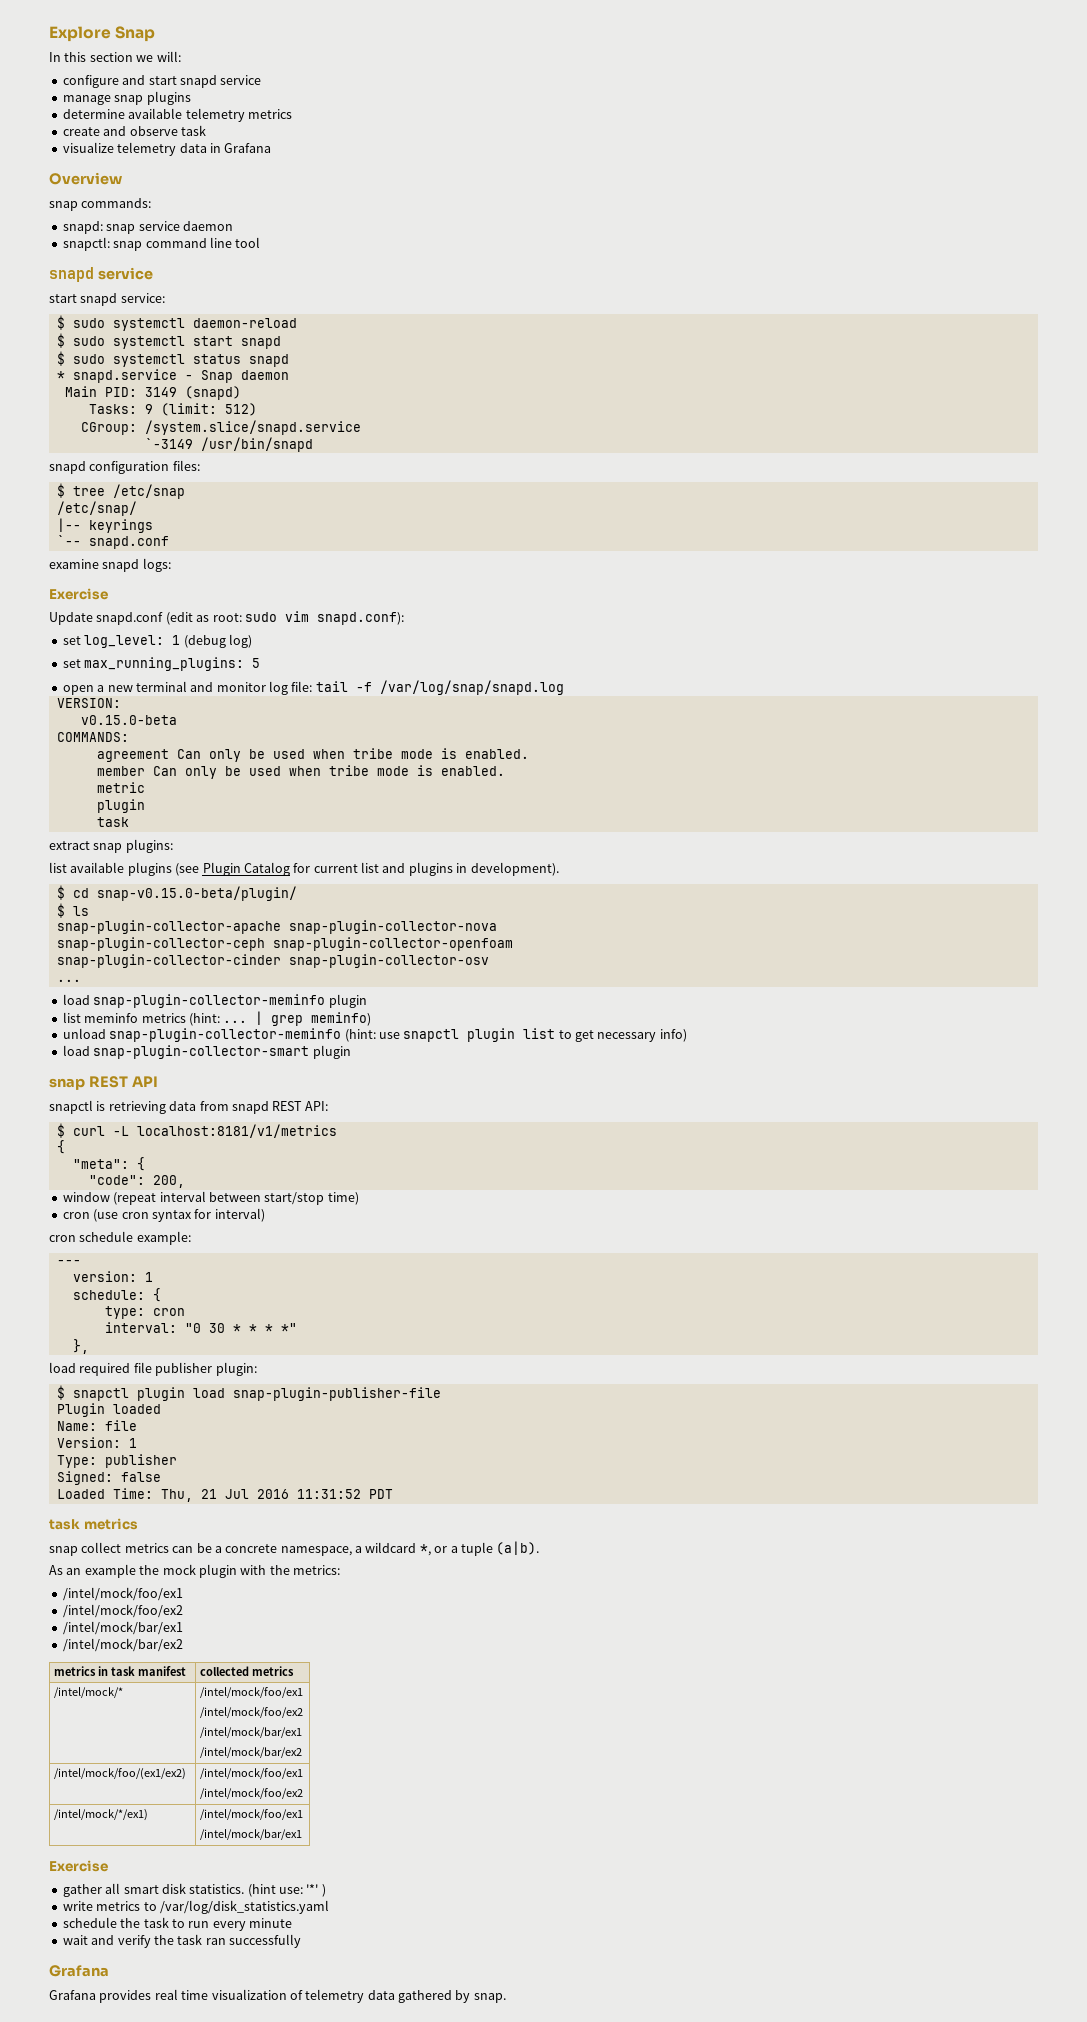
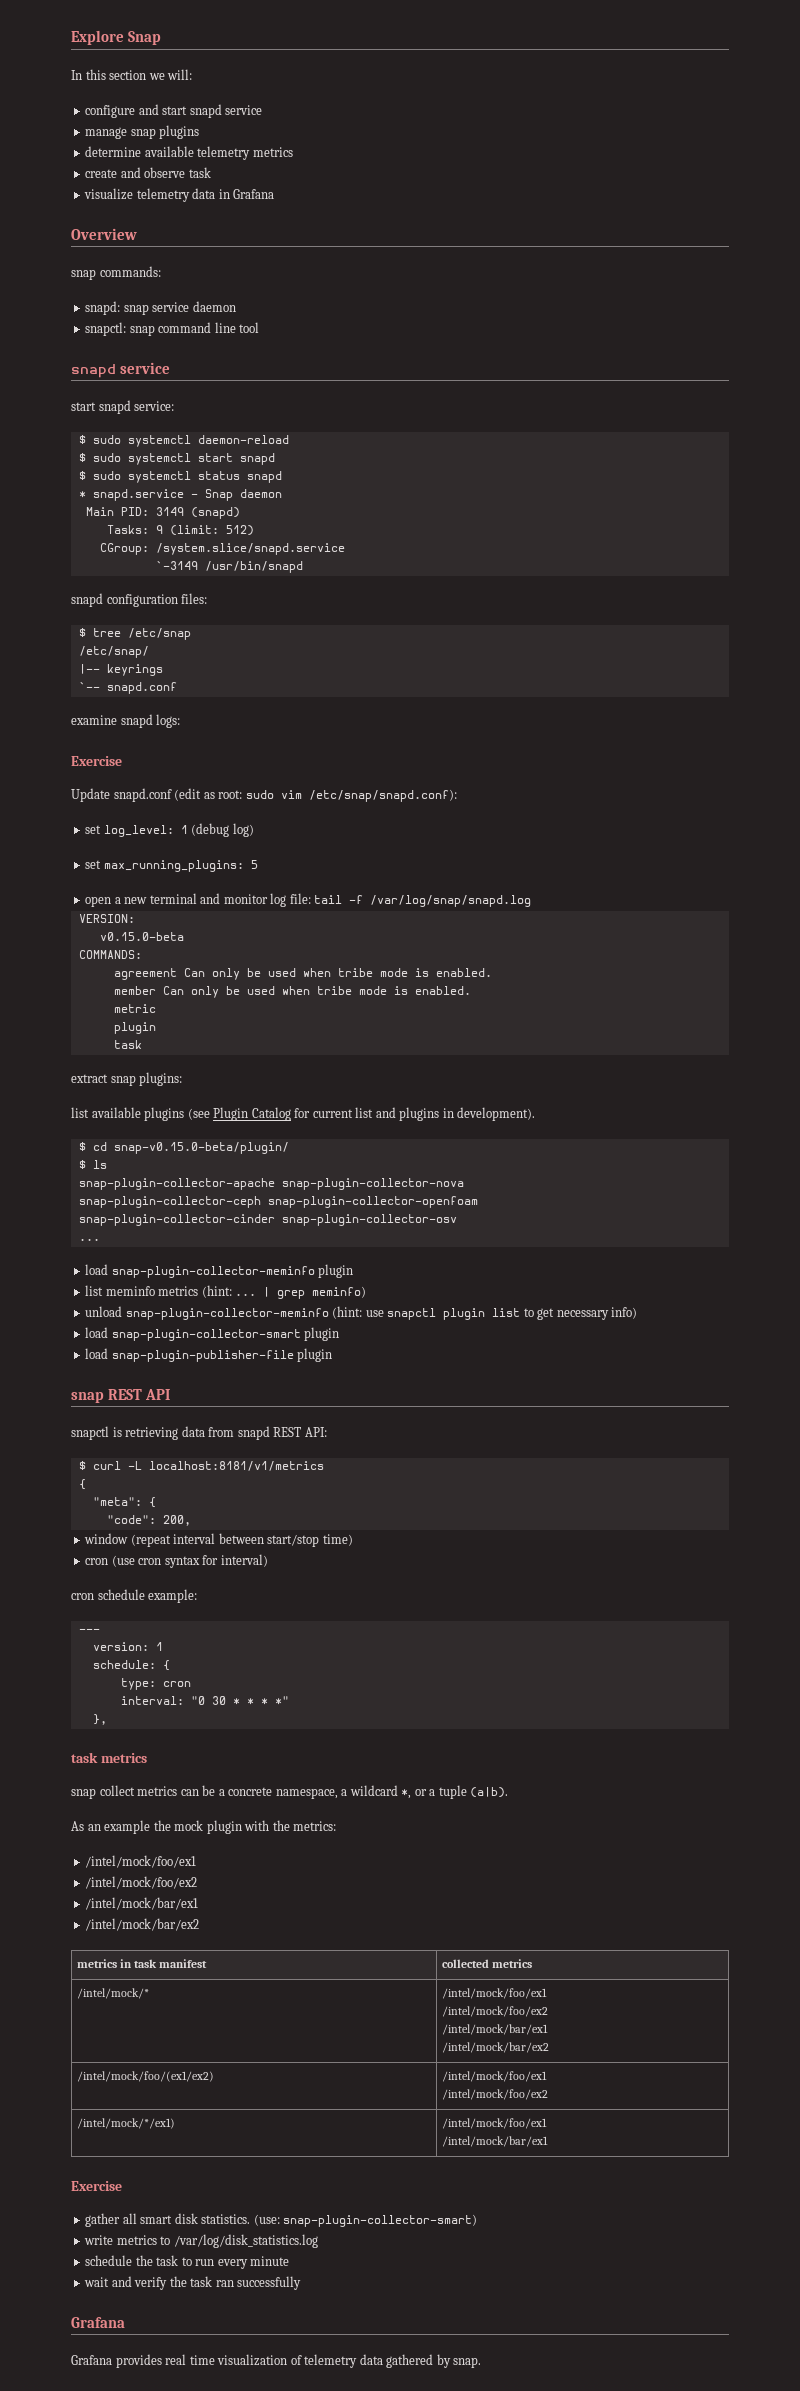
- Update snapd.conf (edit as root: sudo vim snapd.conf):
+ Update snapd.conf (edit as root: sudo vim /etc/snap/snapd.conf):
+ load snap-plugin-publisher-file plugin
- load required file publisher plugin:
- $ snapctl plugin load snap-plugin-publisher-file
- Plugin loaded
- Name: file
- Version: 1
- Type: publisher
- Signed: false
- Loaded Time: Thu, 21 Jul 2016 11:31:52 PDT
- (hint use: '*' )
+ (use: snap-plugin-collector-smart)
- write metrics to /var/log/disk_statistics.yaml
+ write metrics to /var/log/disk_statistics.log

